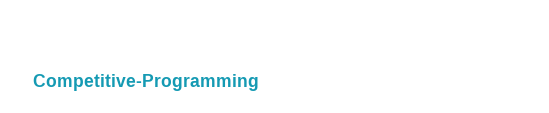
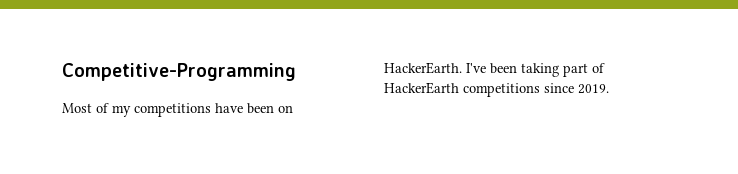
+ Most of my competitions have been on HackerEarth. I've been taking part of HackerEarth competitions since 2019.

